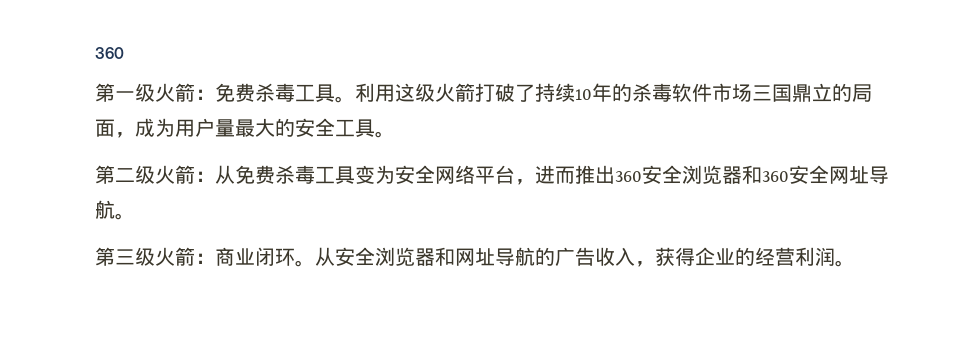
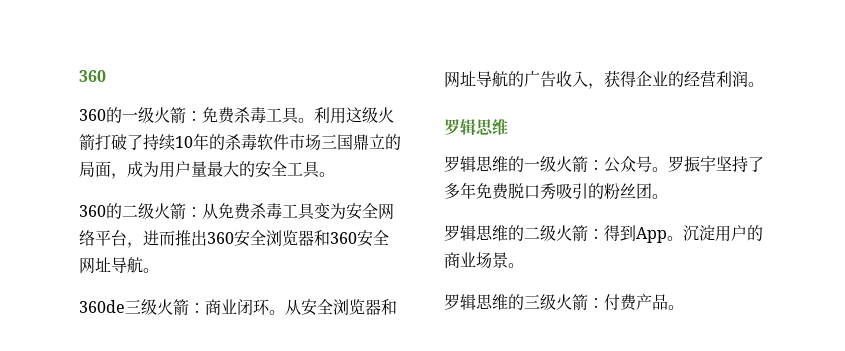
- 第一级火箭：免费杀毒工具。
+ 360的一级火箭：免费杀毒工具。
- 第二级火箭：从免费杀毒工具变为安全网络平台，进而推出360安全浏览器和360安全网址导航。
+ 360的二级火箭：从免费杀毒工具变为安全网络平台，进而推出360安全浏览器和360安全网址导航。
- 第三级火箭：商业闭环。
+ 360de三级火箭：商业闭环。
  从安全浏览器和网址导航的广告收入，获得企业的经营利润。
+ 罗辑思维
+ 罗辑思维的一级火箭：公众号。罗振宇坚持了多年免费脱口秀吸引的粉丝团。
+ 罗辑思维的二级火箭：得到App。沉淀用户的商业场景。
+ 罗辑思维的三级火箭：付费产品。

